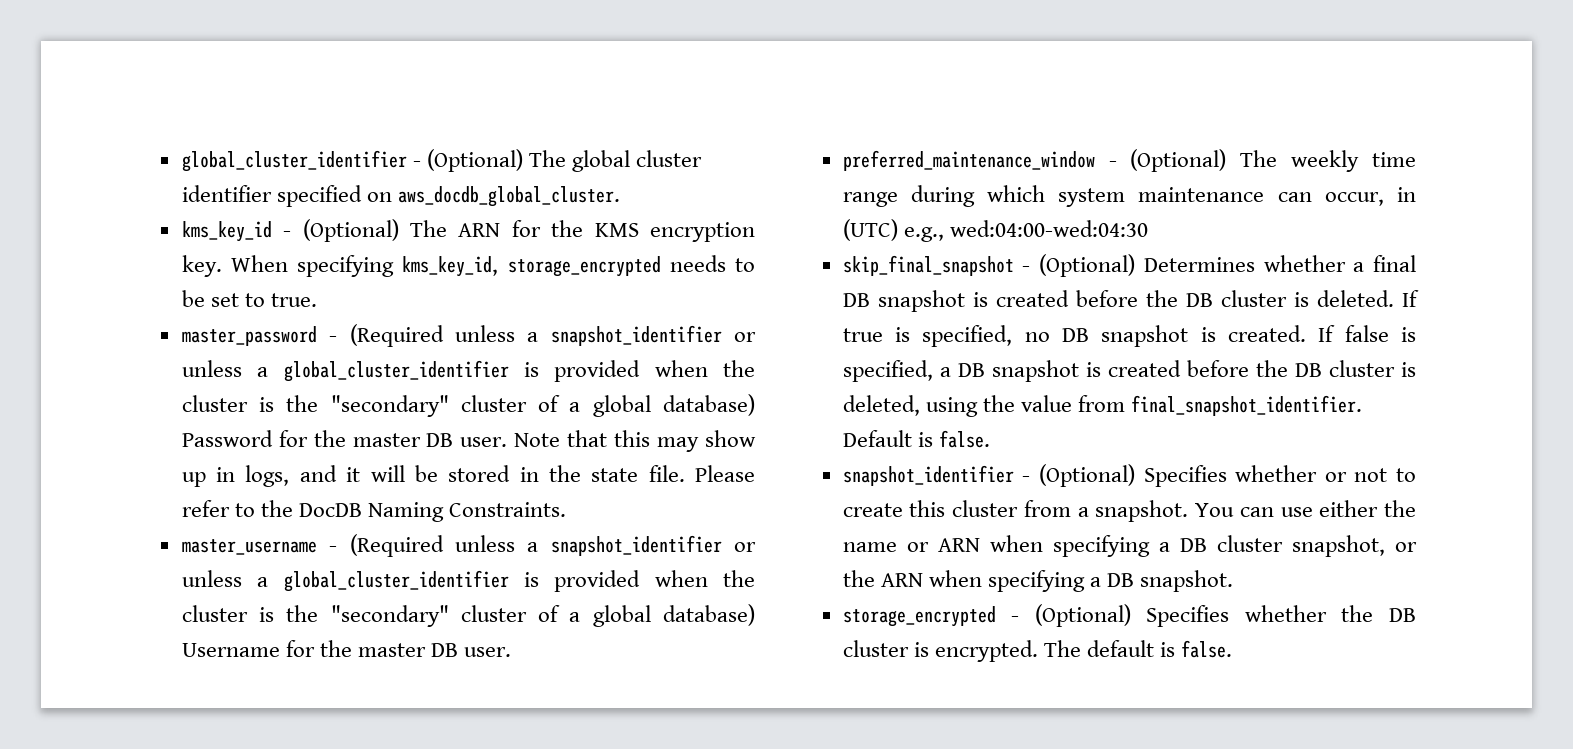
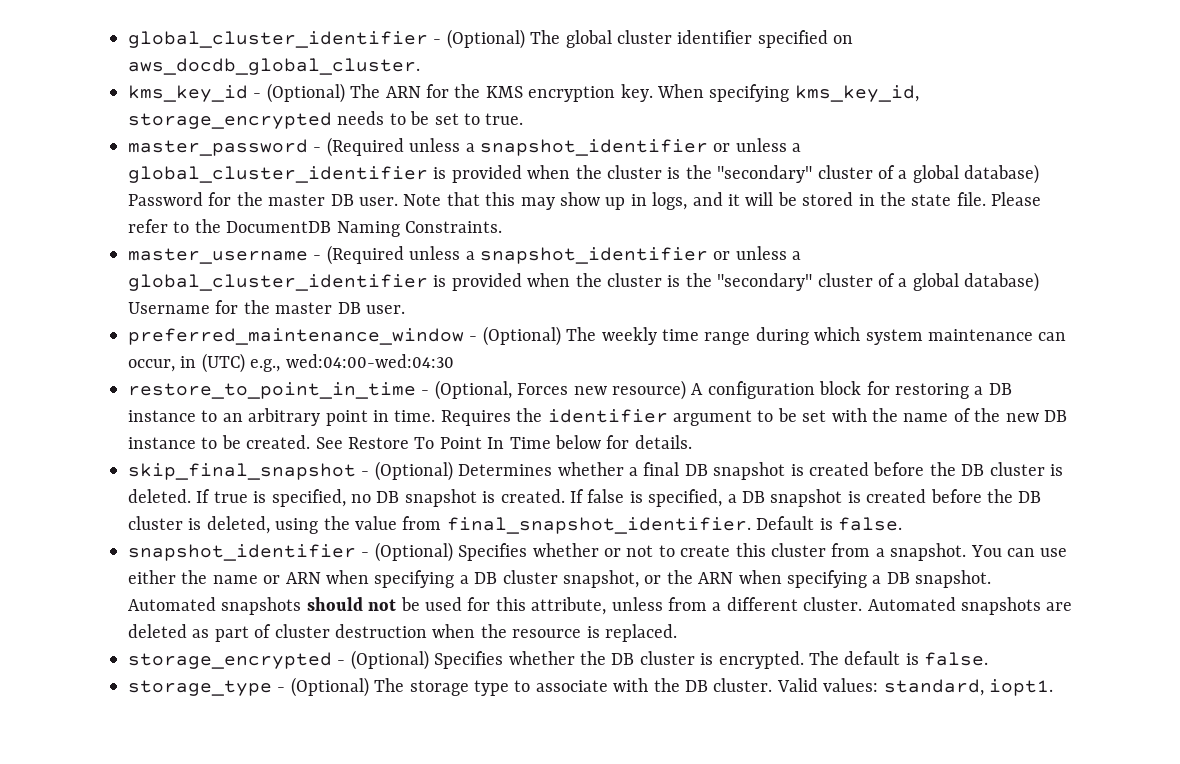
- Please refer to the DocDB Naming Constraints.
+ Please refer to the DocumentDB Naming Constraints.
+ restore_to_point_in_time - (Optional, Forces new resource) A configuration block for restoring a DB instance to an arbitrary point in time. Requires the identifier argument to be set with the name of the new DB instance to be created. See Restore To Point In Time below for details.
+ Automated snapshots should not be used for this attribute, unless from a different cluster. Automated snapshots are deleted as part of cluster destruction when the resource is replaced.
+ storage_type - (Optional) The storage type to associate with the DB cluster. Valid values: standard, iopt1.

